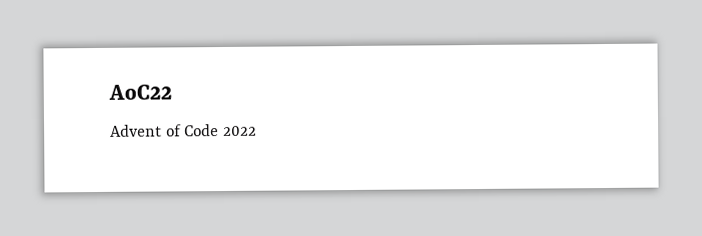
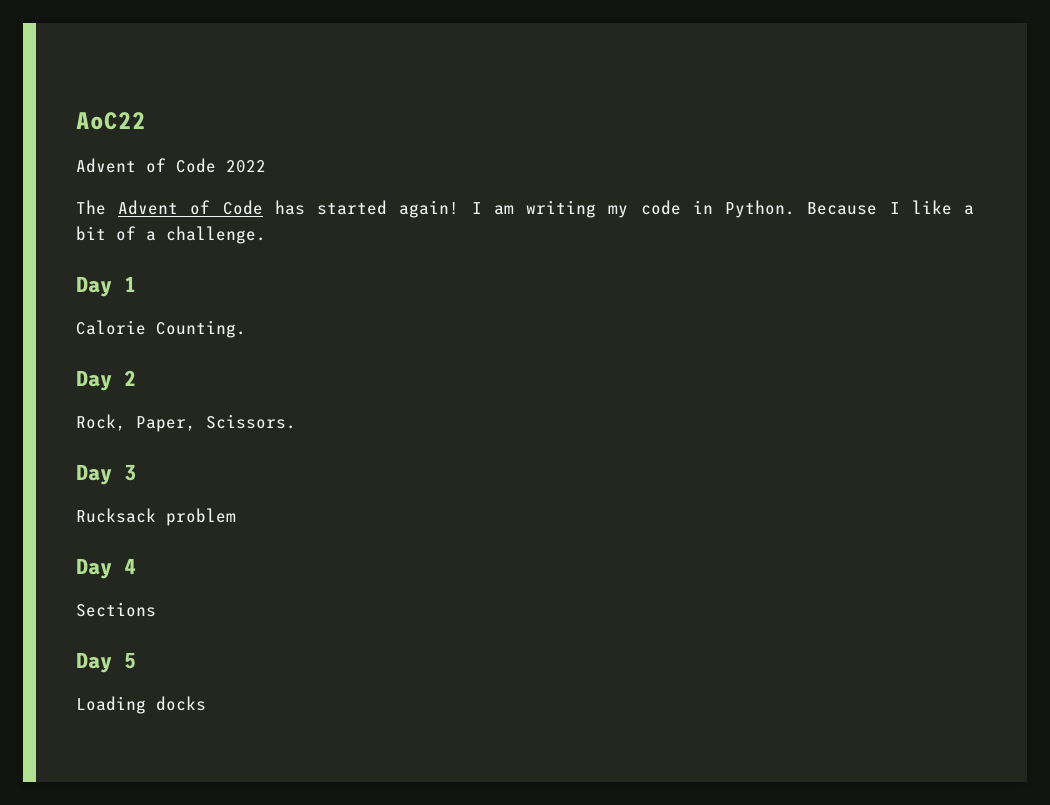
+ The Advent of Code has started again! I am writing my code in Python. Because I like a bit of a challenge.
+ Day 1
+ Calorie Counting.
+ Day 2
+ Rock, Paper, Scissors.
+ Day 3
+ Rucksack problem
+ Day 4
+ Sections
+ Day 5
+ Loading docks

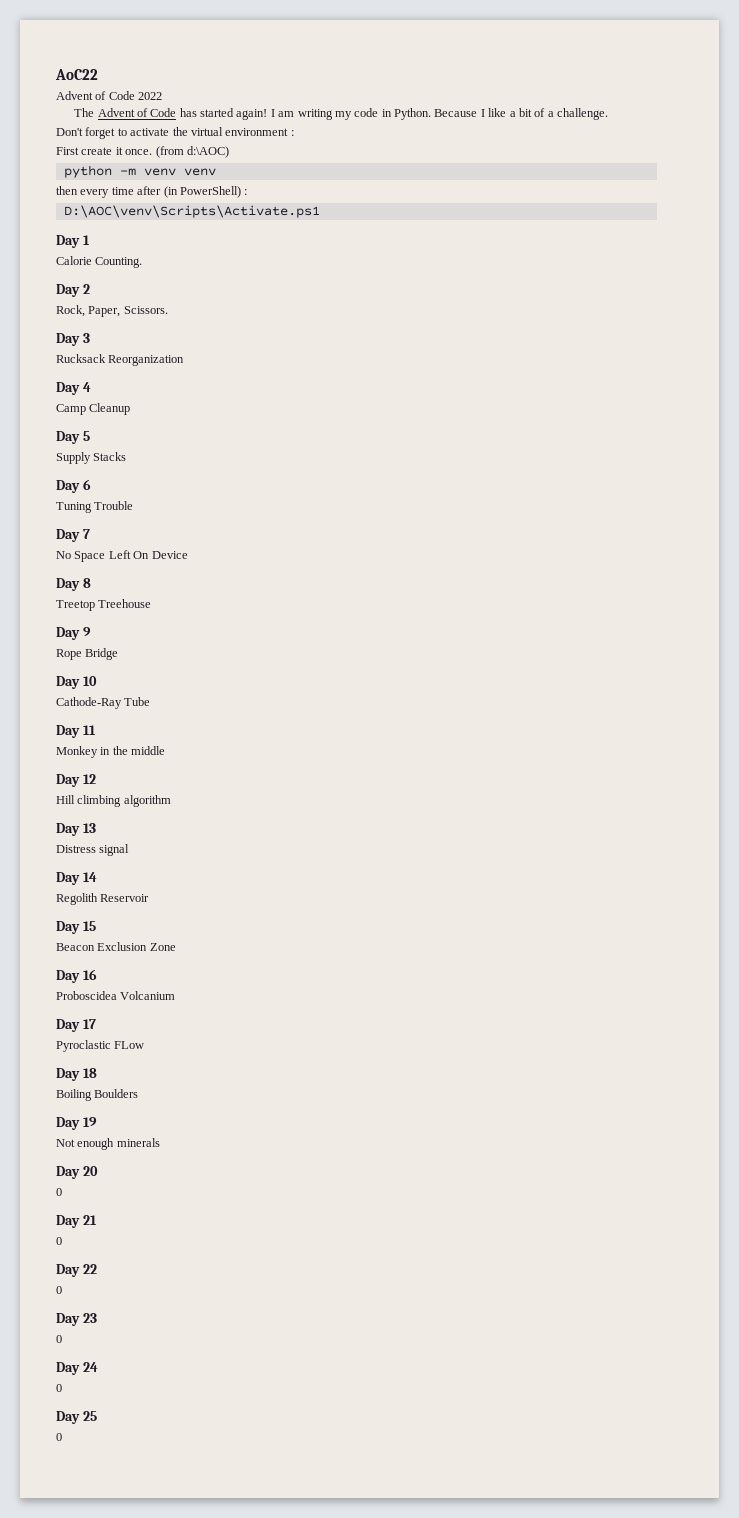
+ Don't forget to activate the virtual environment :
+ First create it once. (from d:\AOC)
+ python -m venv venv
+ then every time after (in PowerShell) :
+ D:\AOC\venv\Scripts\Activate.ps1
- Rucksack problem
+ Rucksack Reorganization
- Sections
+ Camp Cleanup
- Loading docks
+ Supply Stacks
+ Day 6
+ Tuning Trouble
+ Day 7
+ No Space Left On Device
+ Day 8
+ Treetop Treehouse
+ Day 9
+ Rope Bridge
+ Day 10
+ Cathode-Ray Tube
+ Day 11
+ Monkey in the middle
+ Day 12
+ Hill climbing algorithm
+ Day 13
+ Distress signal
+ Day 14
+ Regolith Reservoir
+ Day 15
+ Beacon Exclusion Zone
+ Day 16
+ Proboscidea Volcanium
+ Day 17
+ Pyroclastic FLow
+ Day 18
+ Boiling Boulders
+ Day 19
+ Not enough minerals
+ Day 20
+ 0
+ Day 21
+ 0
+ Day 22
+ 0
+ Day 23
+ 0
+ Day 24
+ 0
+ Day 25
+ 0

